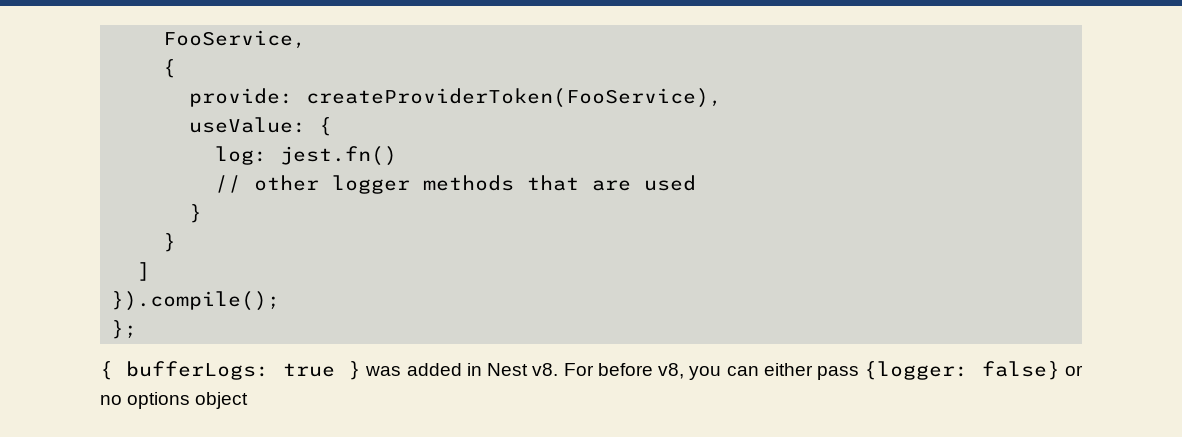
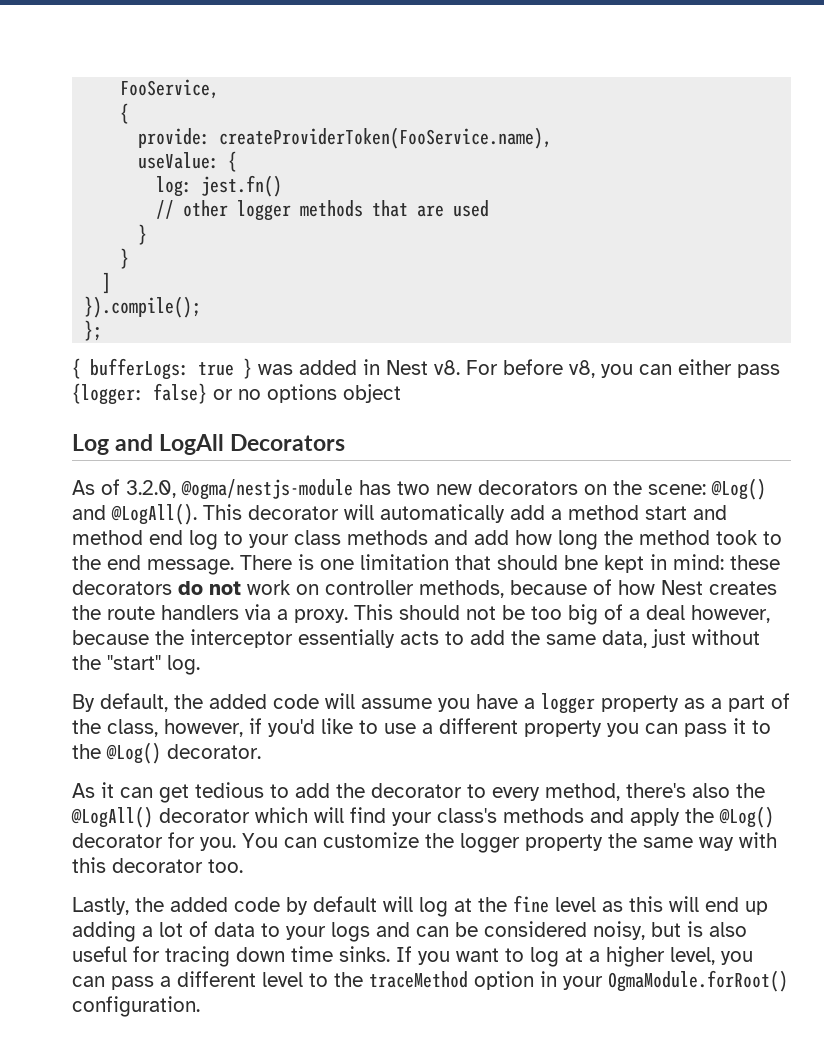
- provide: createProviderToken(FooService),
+ provide: createProviderToken(FooService.name),
+ Log and LogAll Decorators
+ As of 3.2.0, @ogma/nestjs-module has two new decorators on the scene: @Log() and @LogAll(). This decorator will automatically add a method start and method end log to your class methods and add how long the method took to the end message. There is one limitation that should bne kept in mind: these decorators do not work on controller methods, because of how Nest creates the route handlers via a proxy. This should not be too big of a deal however, because the interceptor essentially acts to add the same data, just without the "start" log.
+ By default, the added code will assume you have a logger property as a part of the class, however, if you'd like to use a different property you can pass it to the @Log() decorator.
+ As it can get tedious to add the decorator to every method, there's also the @LogAll() decorator which will find your class's methods and apply the @Log() decorator for you. You can customize the logger property the same way with this decorator too.
+ Lastly, the added code by default will log at the fine level as this will end up adding a lot of data to your logs and can be considered noisy, but is also useful for tracing down time sinks. If you want to log at a higher level, you can pass a different level to the traceMethod option in your OgmaModule.forRoot() configuration.

